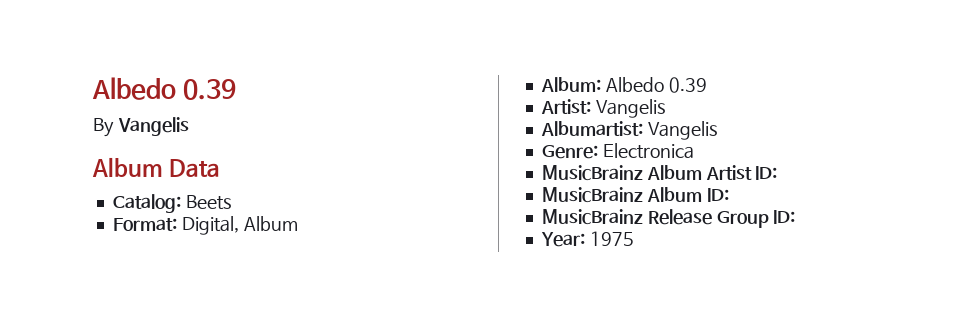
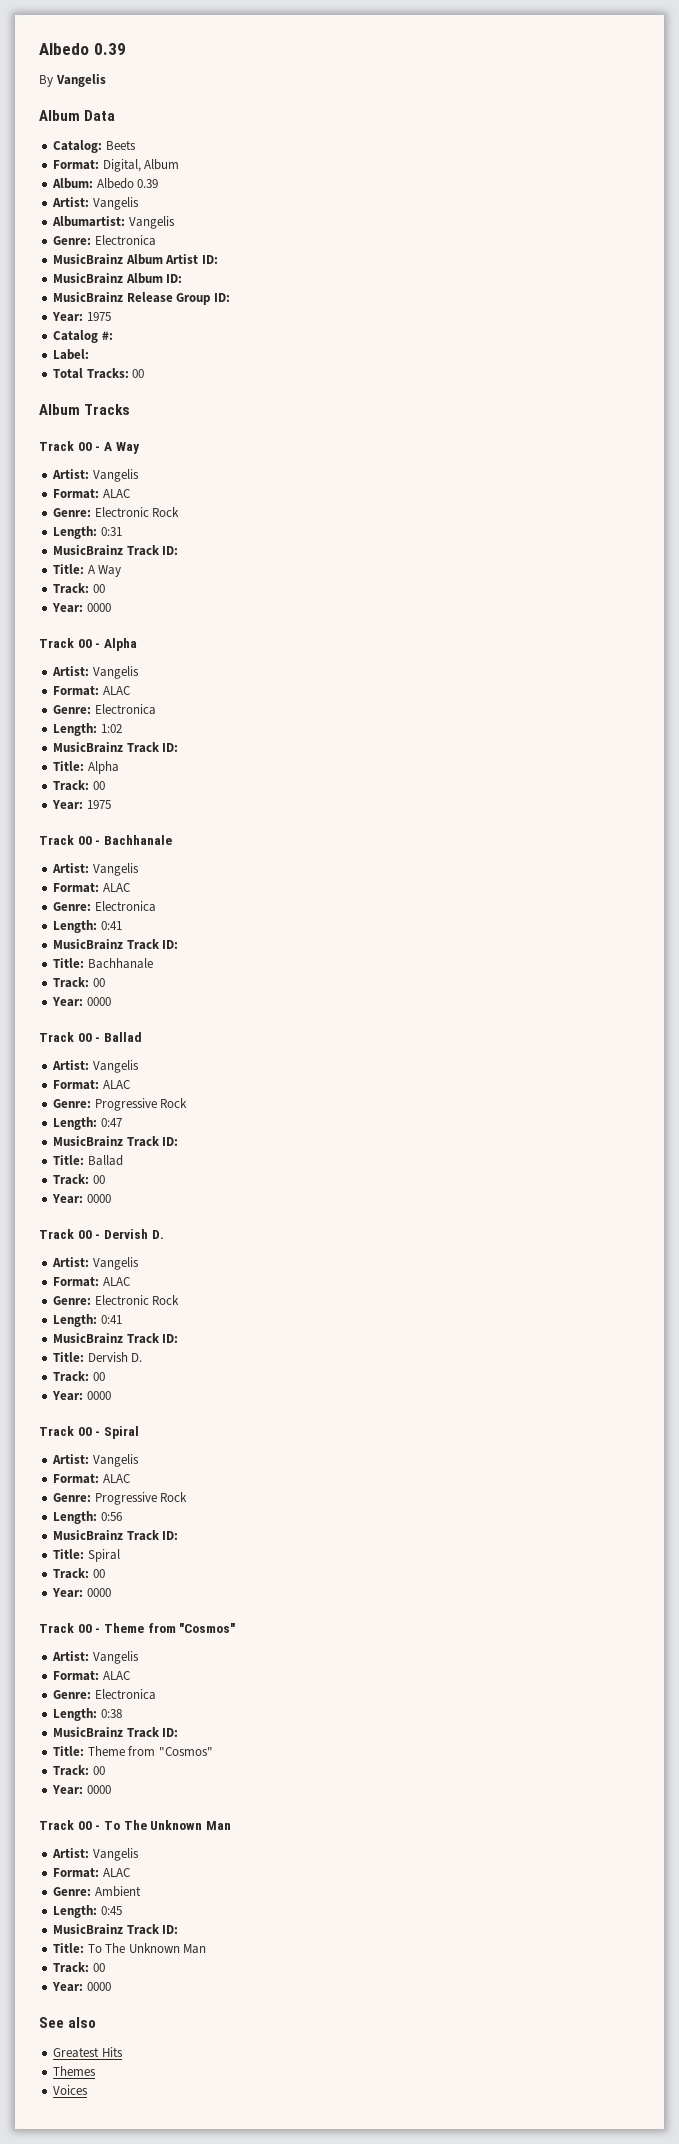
+ Catalog #:
+ Label:
+ Total Tracks: 00
+ Album Tracks
+ Track 00 - A Way
+ Artist: Vangelis
+ Format: ALAC
+ Genre: Electronic Rock
+ Length: 0:31
+ MusicBrainz Track ID:
+ Title: A Way
+ Track: 00
+ Year: 0000
+ Track 00 - Alpha
+ Artist: Vangelis
+ Format: ALAC
+ Genre: Electronica
+ Length: 1:02
+ MusicBrainz Track ID:
+ Title: Alpha
+ Track: 00
+ Year: 1975
+ Track 00 - Bachhanale
+ Artist: Vangelis
+ Format: ALAC
+ Genre: Electronica
+ Length: 0:41
+ MusicBrainz Track ID:
+ Title: Bachhanale
+ Track: 00
+ Year: 0000
+ Track 00 - Ballad
+ Artist: Vangelis
+ Format: ALAC
+ Genre: Progressive Rock
+ Length: 0:47
+ MusicBrainz Track ID:
+ Title: Ballad
+ Track: 00
+ Year: 0000
+ Track 00 - Dervish D.
+ Artist: Vangelis
+ Format: ALAC
+ Genre: Electronic Rock
+ Length: 0:41
+ MusicBrainz Track ID:
+ Title: Dervish D.
+ Track: 00
+ Year: 0000
+ Track 00 - Spiral
+ Artist: Vangelis
+ Format: ALAC
+ Genre: Progressive Rock
+ Length: 0:56
+ MusicBrainz Track ID:
+ Title: Spiral
+ Track: 00
+ Year: 0000
+ Track 00 - Theme from "Cosmos"
+ Artist: Vangelis
+ Format: ALAC
+ Genre: Electronica
+ Length: 0:38
+ MusicBrainz Track ID:
+ Title: Theme from "Cosmos"
+ Track: 00
+ Year: 0000
+ Track 00 - To The Unknown Man
+ Artist: Vangelis
+ Format: ALAC
+ Genre: Ambient
+ Length: 0:45
+ MusicBrainz Track ID:
+ Title: To The Unknown Man
+ Track: 00
+ Year: 0000
+ See also
+ Greatest Hits
+ Themes
+ Voices

